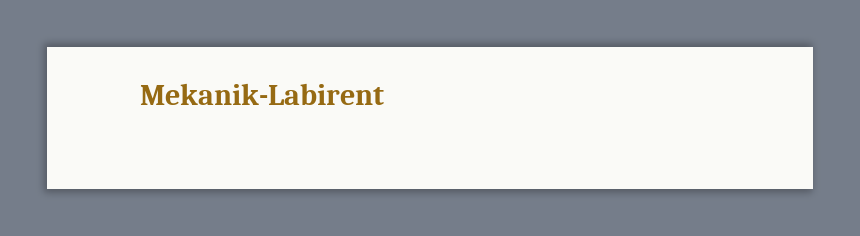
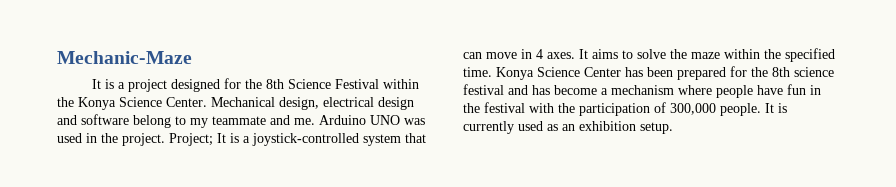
- Mekanik-Labirent
+ Mechanic-Maze
+ It is a project designed for the 8th Science Festival within the Konya Science Center. Mechanical design, electrical design and software belong to my teammate and me. Arduino UNO was used in the project. Project; It is a joystick-controlled system that can move in 4 axes. It aims to solve the maze within the specified time. Konya Science Center has been prepared for the 8th science festival and has become a mechanism where people have fun in the festival with the participation of 300,000 people. It is currently used as an exhibition setup.

